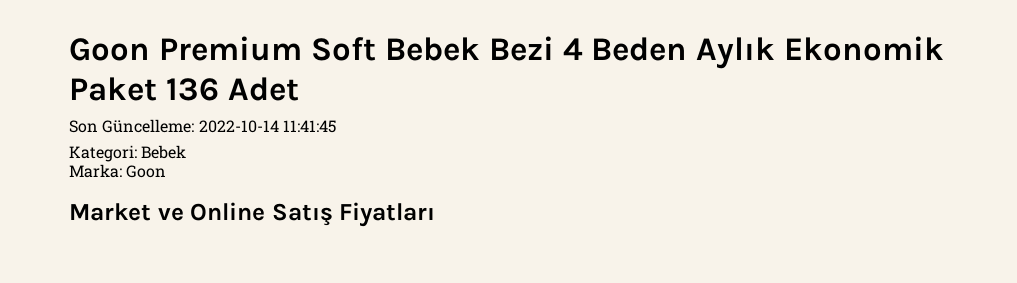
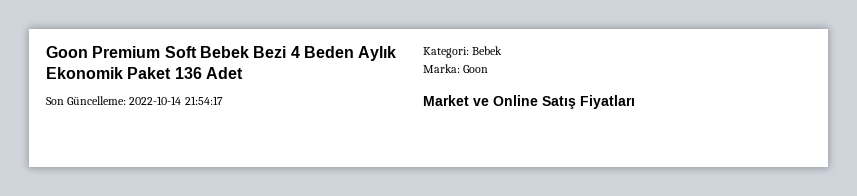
- Son Güncelleme: 2022-10-14 11:41:45
+ Son Güncelleme: 2022-10-14 21:54:17

